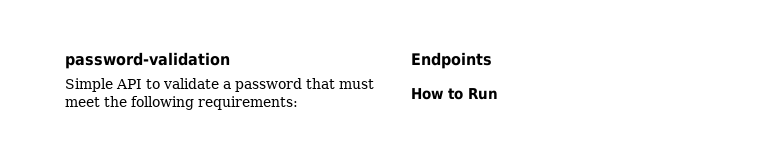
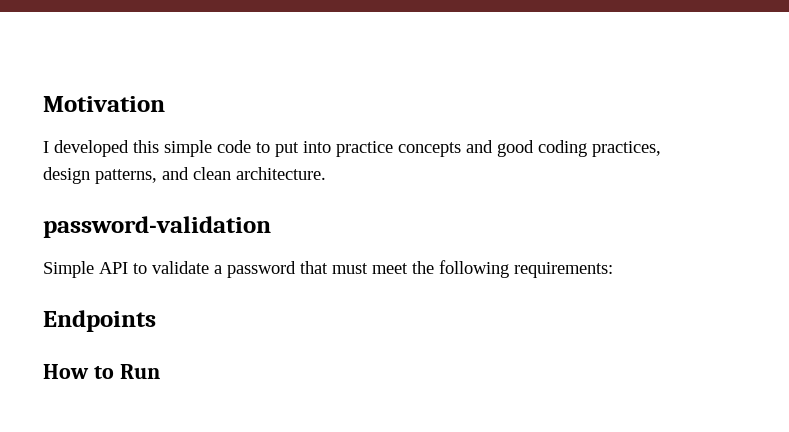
+ Motivation
+ I developed this simple code to put into practice concepts and good coding practices, design patterns, and clean architecture.

